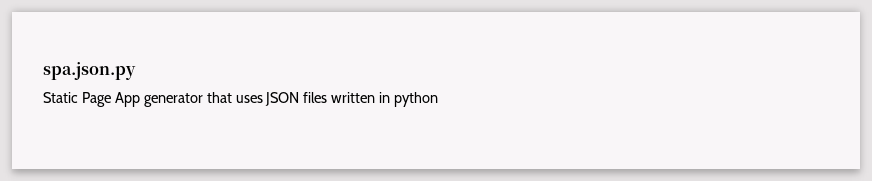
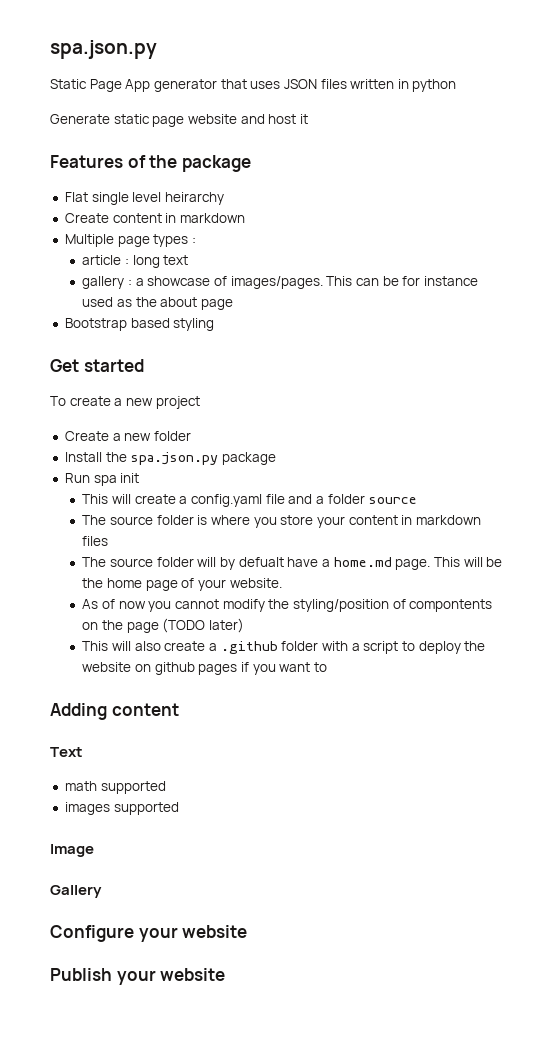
+ Generate static page website and host it
+ Features of the package
+ Flat single level heirarchy
+ Create content in markdown
+ Multiple page types :
+ article : long text
+ gallery : a showcase of images/pages. This can be for instance used as the about page
+ Bootstrap based styling
+ Get started
+ To create a new project
+ Create a new folder
+ Install the spa.json.py package
+ Run spa init
+ This will create a config.yaml file and a folder source
+ The source folder is where you store your content in markdown files
+ The source folder will by defualt have a home.md page. This will be the home page of your website.
+ As of now you cannot modify the styling/position of compontents on the page (TODO later)
+ This will also create a .github folder with a script to deploy the website on github pages if you want to
+ Adding content
+ Text
+ math supported
+ images supported
+ Image
+ Gallery
+ Configure your website
+ Publish your website

